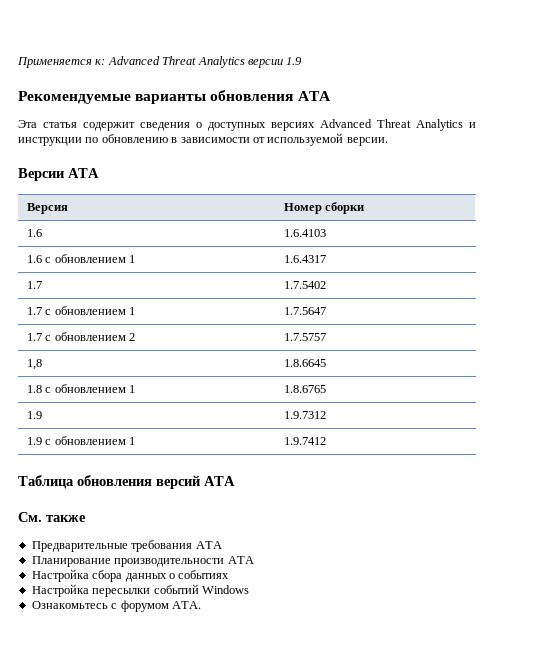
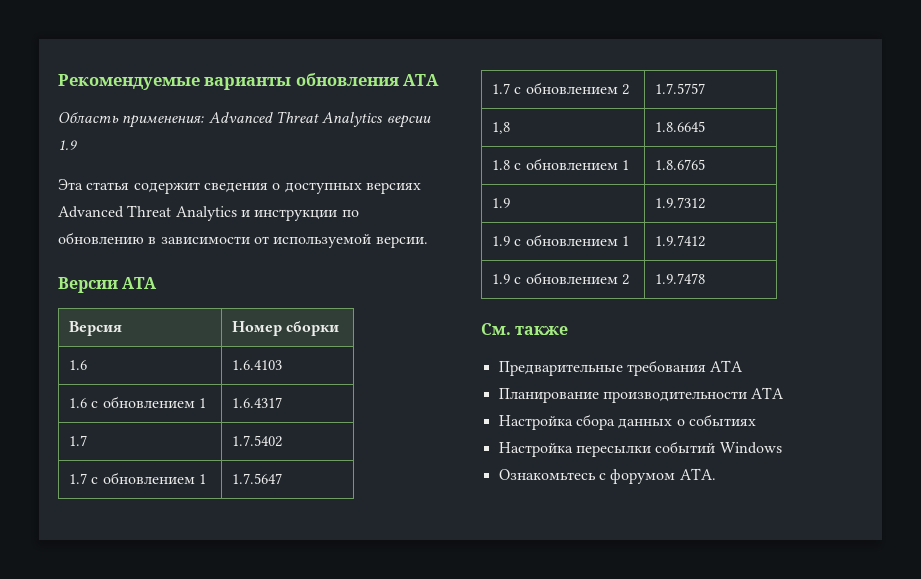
- Применяется к: Advanced Threat Analytics версии 1.9
+ Рекомендуемые варианты обновления ATA
+ Область применения: Advanced Threat Analytics версии 1.9
- Рекомендуемые варианты обновления ATA
- Таблица обновления версий ATA
+ 1.9 с обновлением 2 | 1.9.7478

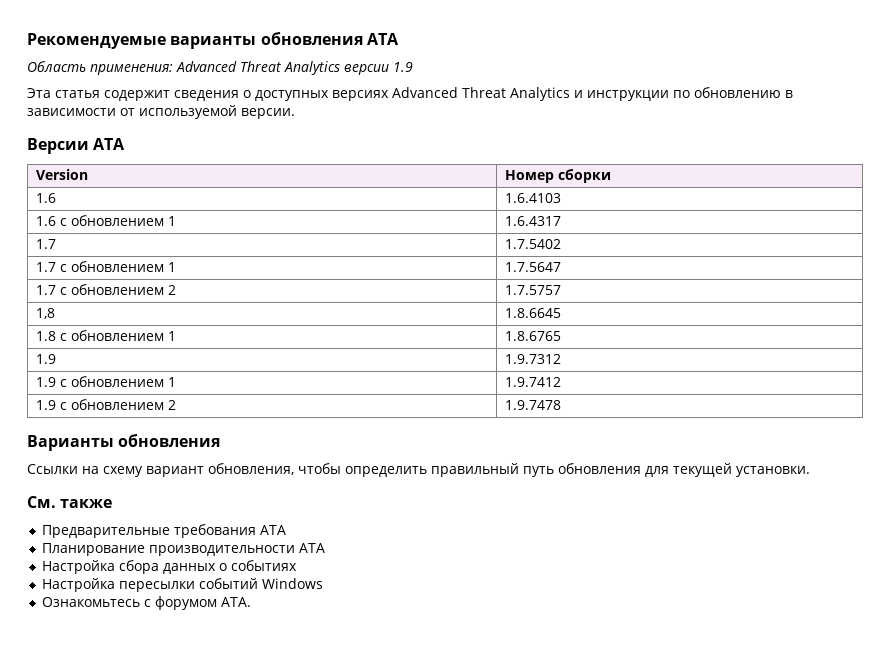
- Версия | Номер сборки
+ Version | Номер сборки
+ Варианты обновления
+ Ссылки на схему вариант обновления, чтобы определить правильный путь обновления для текущей установки.

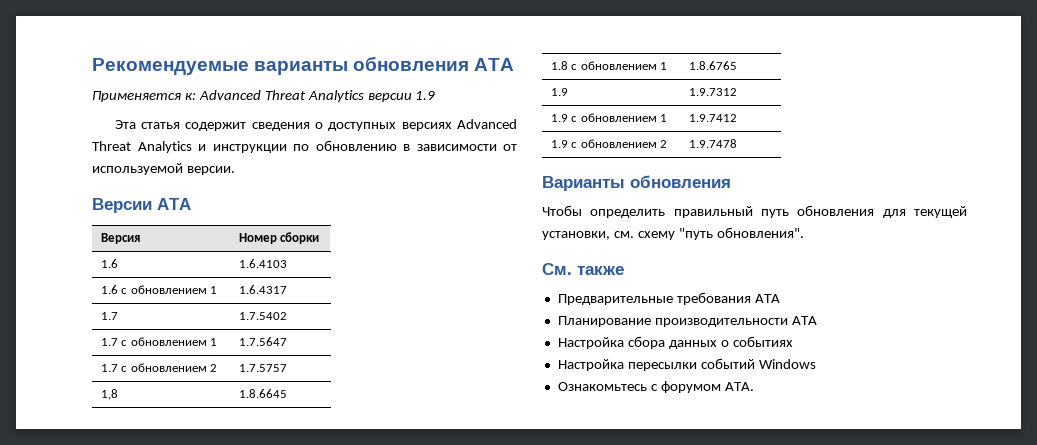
- Область применения: Advanced Threat Analytics версии 1.9
+ Применяется к: Advanced Threat Analytics версии 1.9
- Version | Номер сборки
+ Версия | Номер сборки
- Ссылки на схему вариант обновления, чтобы определить правильный путь обновления для текущей установки.
+ Чтобы определить правильный путь обновления для текущей установки, см. схему "путь обновления".

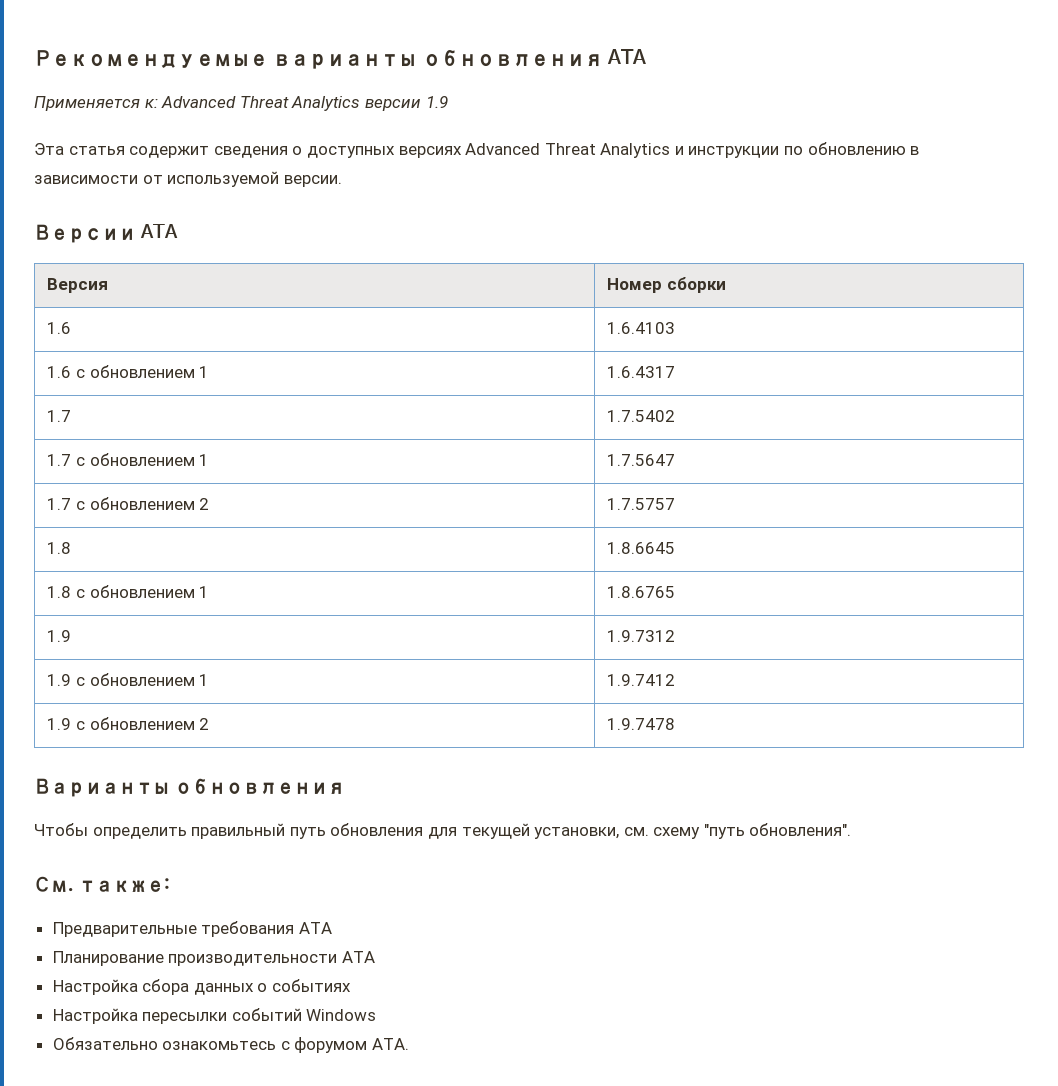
- 1,8 | 1.8.6645
+ 1.8 | 1.8.6645
- См. также
+ См. также:
- Ознакомьтесь с форумом ATA.
+ Обязательно ознакомьтесь с форумом ATA.

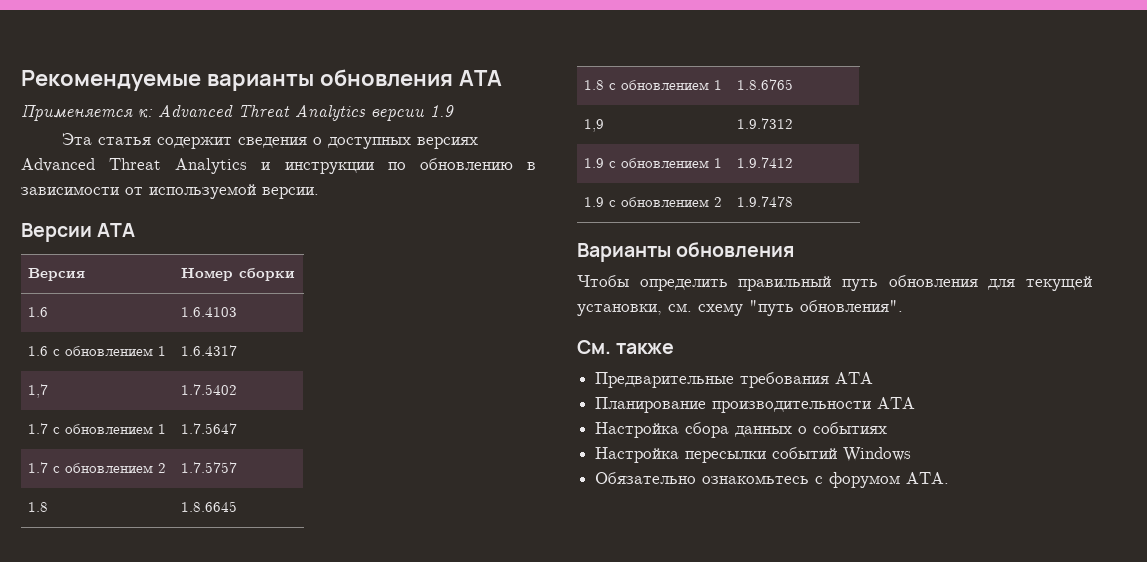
- 1.7 | 1.7.5402
+ 1,7 | 1.7.5402
- 1.9 | 1.9.7312
+ 1,9 | 1.9.7312
- См. также:
+ См. также

